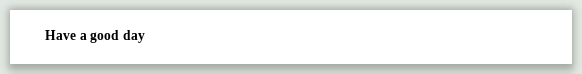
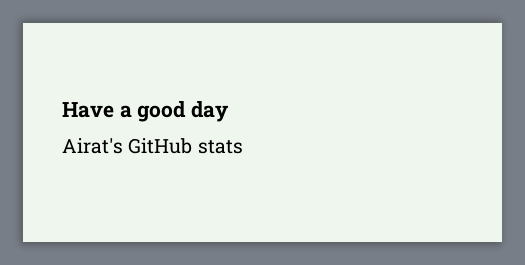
+ Airat's GitHub stats

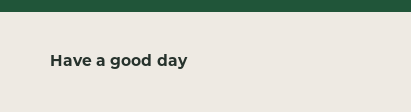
- Airat's GitHub stats

